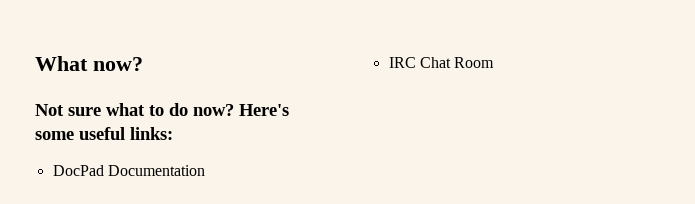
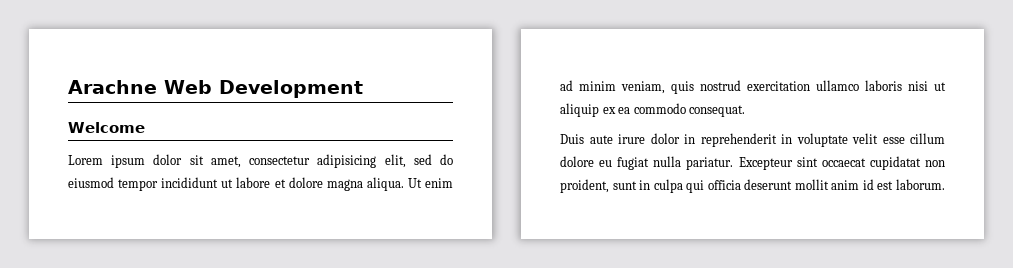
- What now?
- Not sure what to do now? Here's some useful links:
- DocPad Documentation
- IRC Chat Room
+ Arachne Web Development
+ Welcome
+ Lorem ipsum dolor sit amet, consectetur adipisicing elit, sed do eiusmod tempor incididunt ut labore et dolore magna aliqua. Ut enim ad minim veniam, quis nostrud exercitation ullamco laboris nisi ut aliquip ex ea commodo consequat.
+ Duis aute irure dolor in reprehenderit in voluptate velit esse cillum dolore eu fugiat nulla pariatur. Excepteur sint occaecat cupidatat non proident, sunt in culpa qui officia deserunt mollit anim id est laborum.

